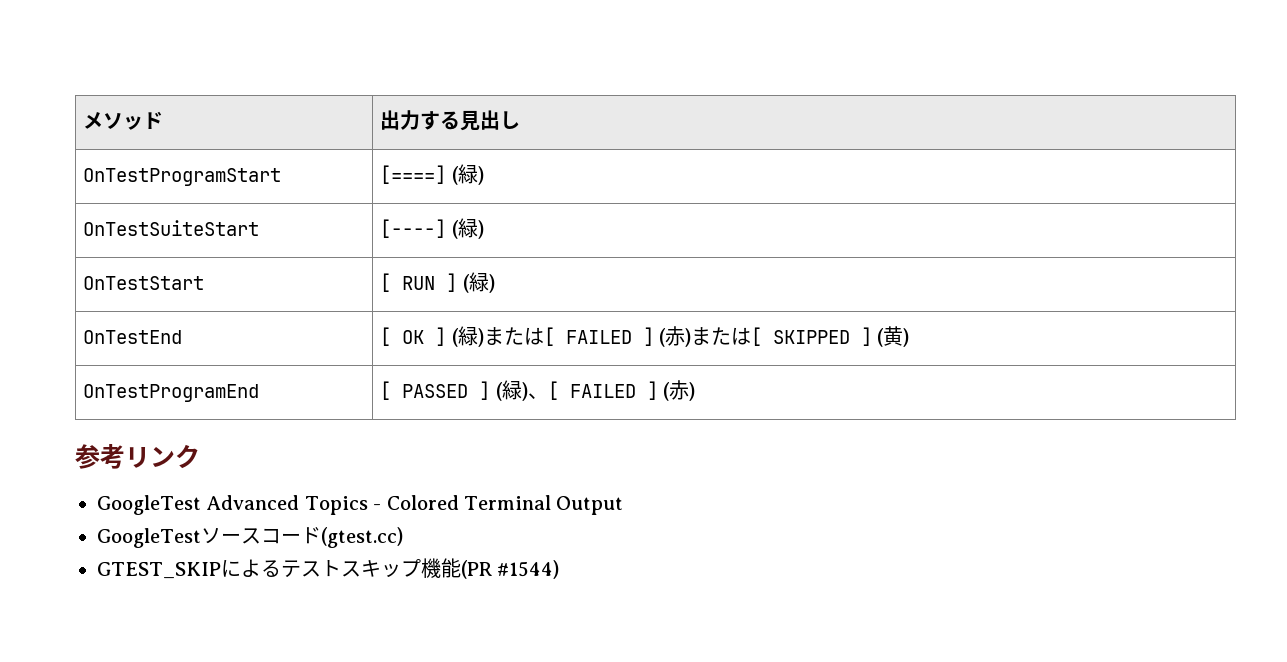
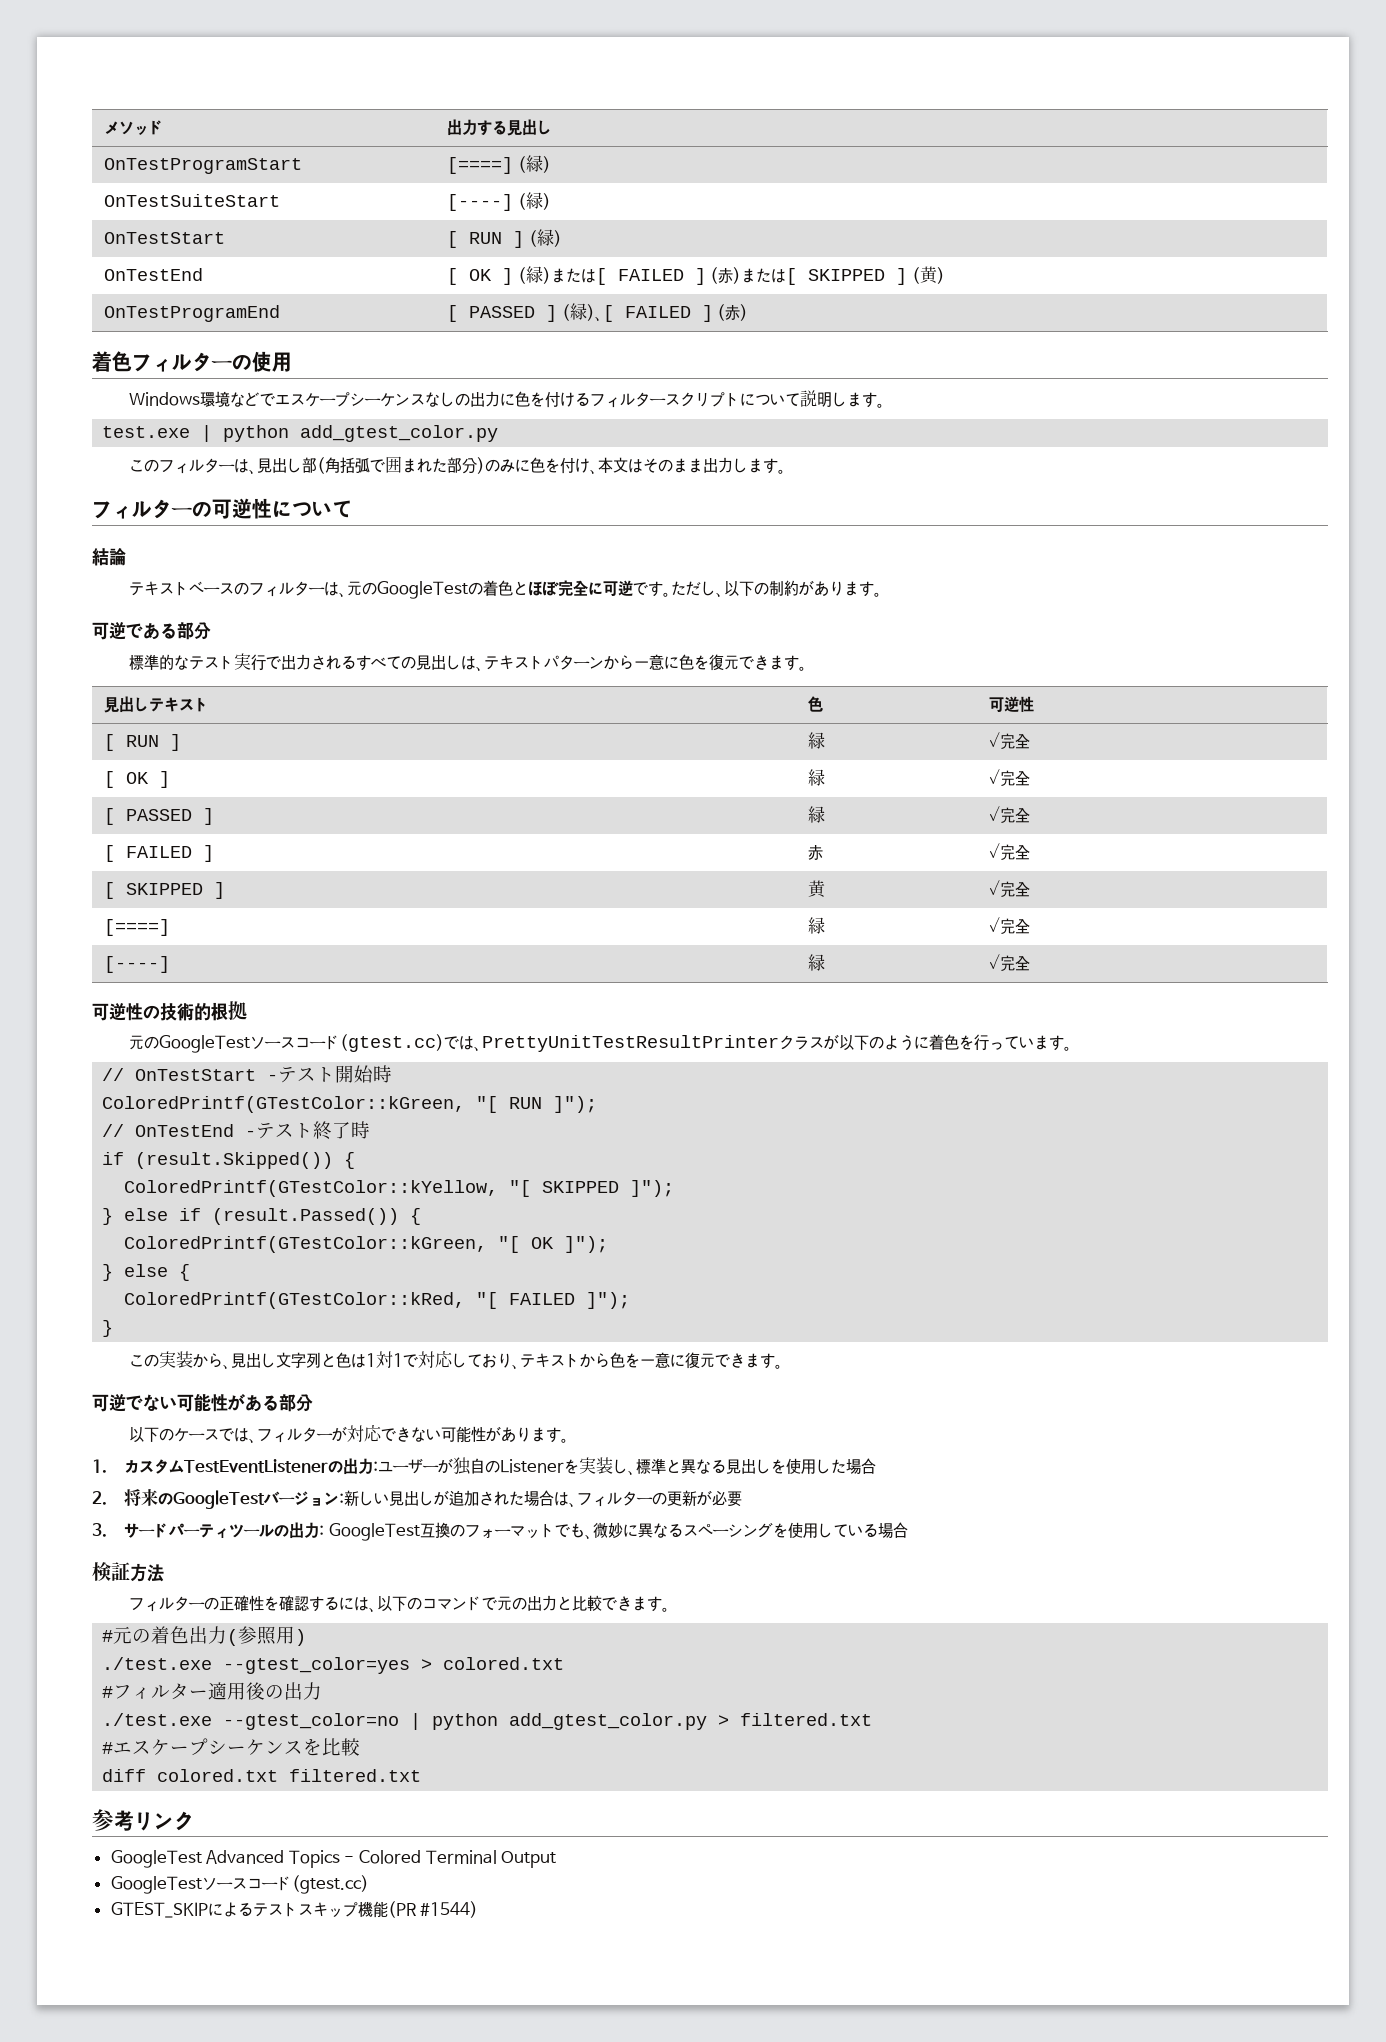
+ 着色フィルターの使用
+ Windows環境などでエスケープシーケンスなしの出力に色を付けるフィルタースクリプトについて説明します。
+ test.exe | python add_gtest_color.py
+ このフィルターは、見出し部(角括弧で囲まれた部分)のみに色を付け、本文はそのまま出力します。
+ フィルターの可逆性について
+ 結論
+ テキストベースのフィルターは、元のGoogleTestの着色とほぼ完全に可逆です。ただし、以下の制約があります。
+ 可逆である部分
+ 標準的なテスト実行で出力されるすべての見出しは、テキストパターンから一意に色を復元できます。
+ 見出しテキスト | 色 | 可逆性
+ [ RUN ] | 緑 | ✓完全
+ [ OK ] | 緑 | ✓完全
+ [ PASSED ] | 緑 | ✓完全
+ [ FAILED ] | 赤 | ✓完全
+ [ SKIPPED ] | 黄 | ✓完全
+ [====] | 緑 | ✓完全
+ [----] | 緑 | ✓完全
+ 可逆性の技術的根拠
+ 元のGoogleTestソースコード(gtest.cc)では、PrettyUnitTestResultPrinterクラスが以下のように着色を行っています。
+ // OnTestStart -テスト開始時
+ ColoredPrintf(GTestColor::kGreen, "[ RUN ]");
+ // OnTestEnd -テスト終了時
+ if (result.Skipped()) {
+ ColoredPrintf(GTestColor::kYellow, "[ SKIPPED ]");
+ } else if (result.Passed()) {
+ ColoredPrintf(GTestColor::kGreen, "[ OK ]");
+ } else {
+ ColoredPrintf(GTestColor::kRed, "[ FAILED ]");
+ }
+ この実装から、見出し文字列と色は1対1で対応しており、テキストから色を一意に復元できます。
+ 可逆でない可能性がある部分
+ 以下のケースでは、フィルターが対応できない可能性があります。
+ 1.カスタムTestEventListenerの出力:ユーザーが独自のListenerを実装し、標準と異なる見出しを使用した場合
+ 2.将来のGoogleTestバージョン:新しい見出しが追加された場合は、フィルターの更新が必要
+ 3.サードパーティツールの出力: GoogleTest互換のフォーマットでも、微妙に異なるスペーシングを使用している場合
+ 検証方法
+ フィルターの正確性を確認するには、以下のコマンドで元の出力と比較できます。
+ #元の着色出力(参照用)
+ ./test.exe --gtest_color=yes > colored.txt
+ #フィルター適用後の出力
+ ./test.exe --gtest_color=no | python add_gtest_color.py > filtered.txt
+ #エスケープシーケンスを比較
+ diff colored.txt filtered.txt

